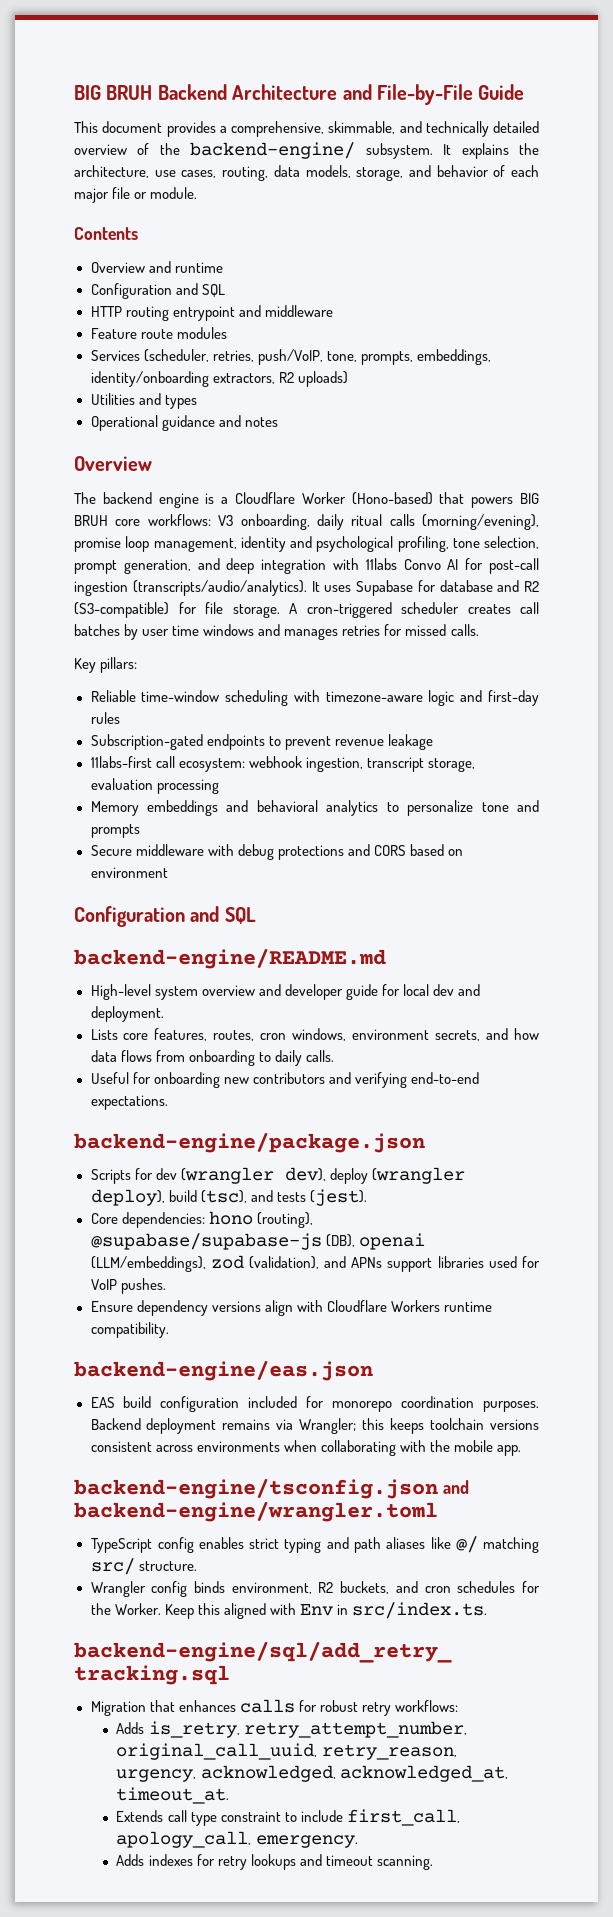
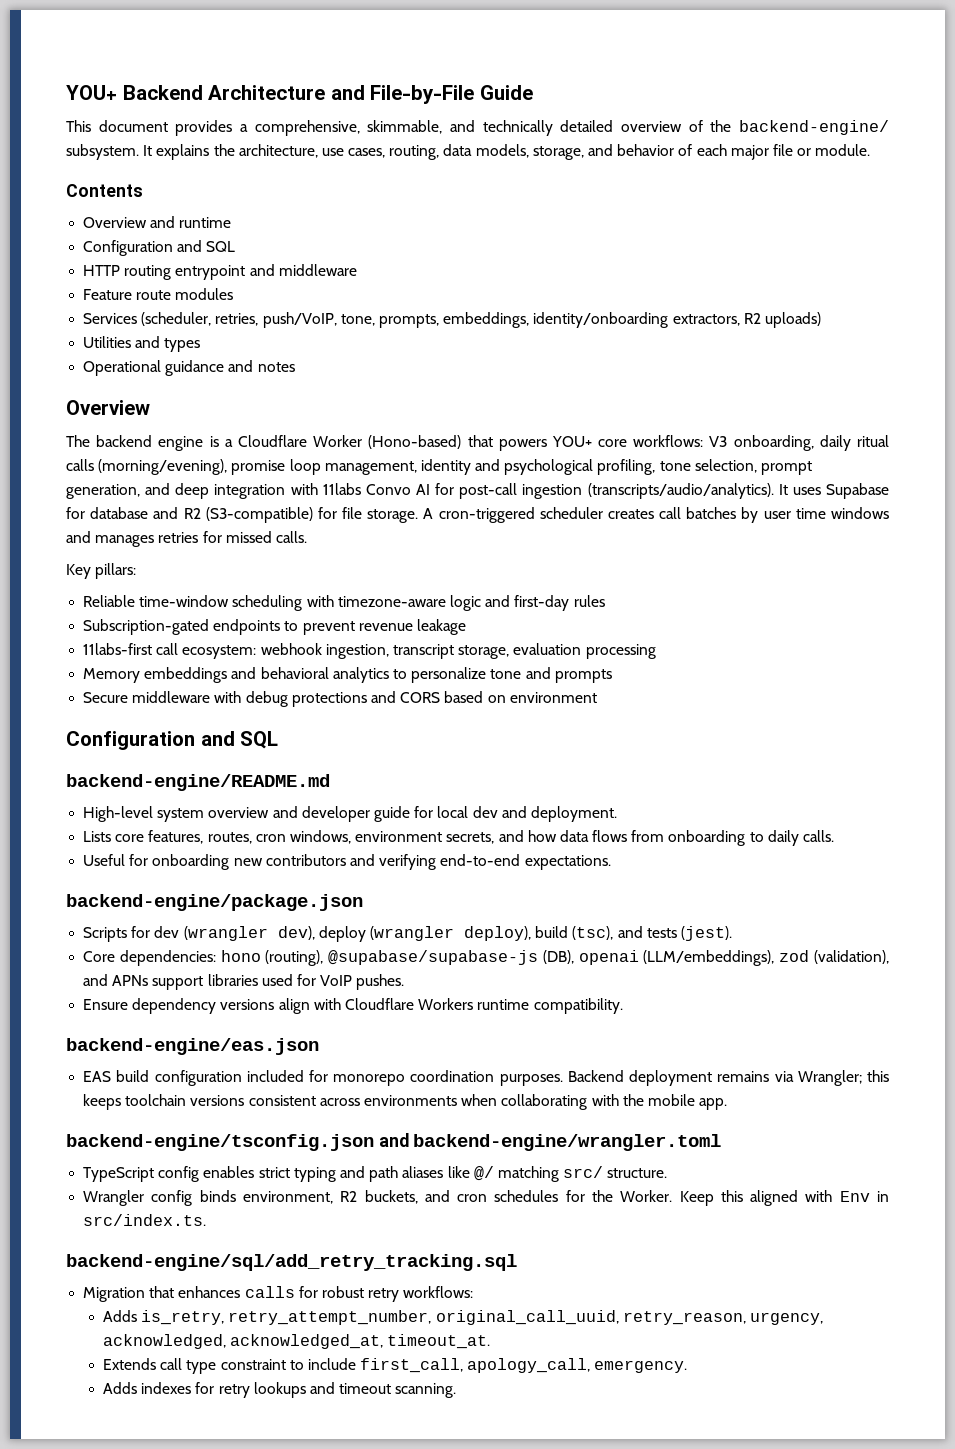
- BIG BRUH Backend Architecture and File-by-File Guide
+ YOU+ Backend Architecture and File-by-File Guide
- The backend engine is a Cloudflare Worker (Hono-based) that powers BIG BRUH core workflows: V3 onboarding, daily ritual calls (morning/evening), promise loop management, identity and psychological profiling, tone selection, prompt generation, and deep integration with 11labs Convo AI for post-call ingestion (transcripts/audio/analytics).
+ The backend engine is a Cloudflare Worker (Hono-based) that powers YOU+ core workflows: V3 onboarding, daily ritual calls (morning/evening), promise loop management, identity and psychological profiling, tone selection, prompt generation, and deep integration with 11labs Convo AI for post-call ingestion (transcripts/audio/analytics).

